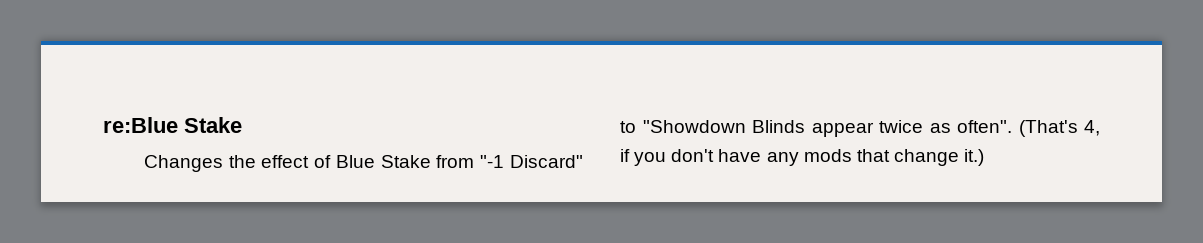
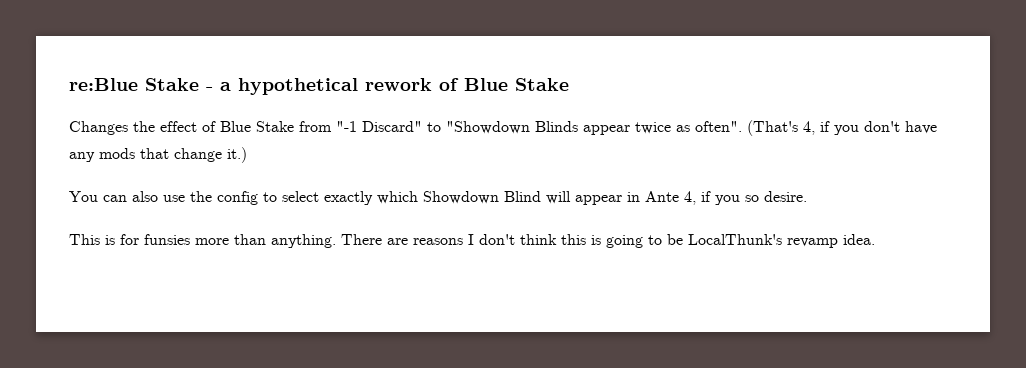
- re:Blue Stake
+ re:Blue Stake - a hypothetical rework of Blue Stake
+ You can also use the config to select exactly which Showdown Blind will appear in Ante 4, if you so desire.
+ This is for funsies more than anything. There are reasons I don't think this is going to be LocalThunk's revamp idea.

